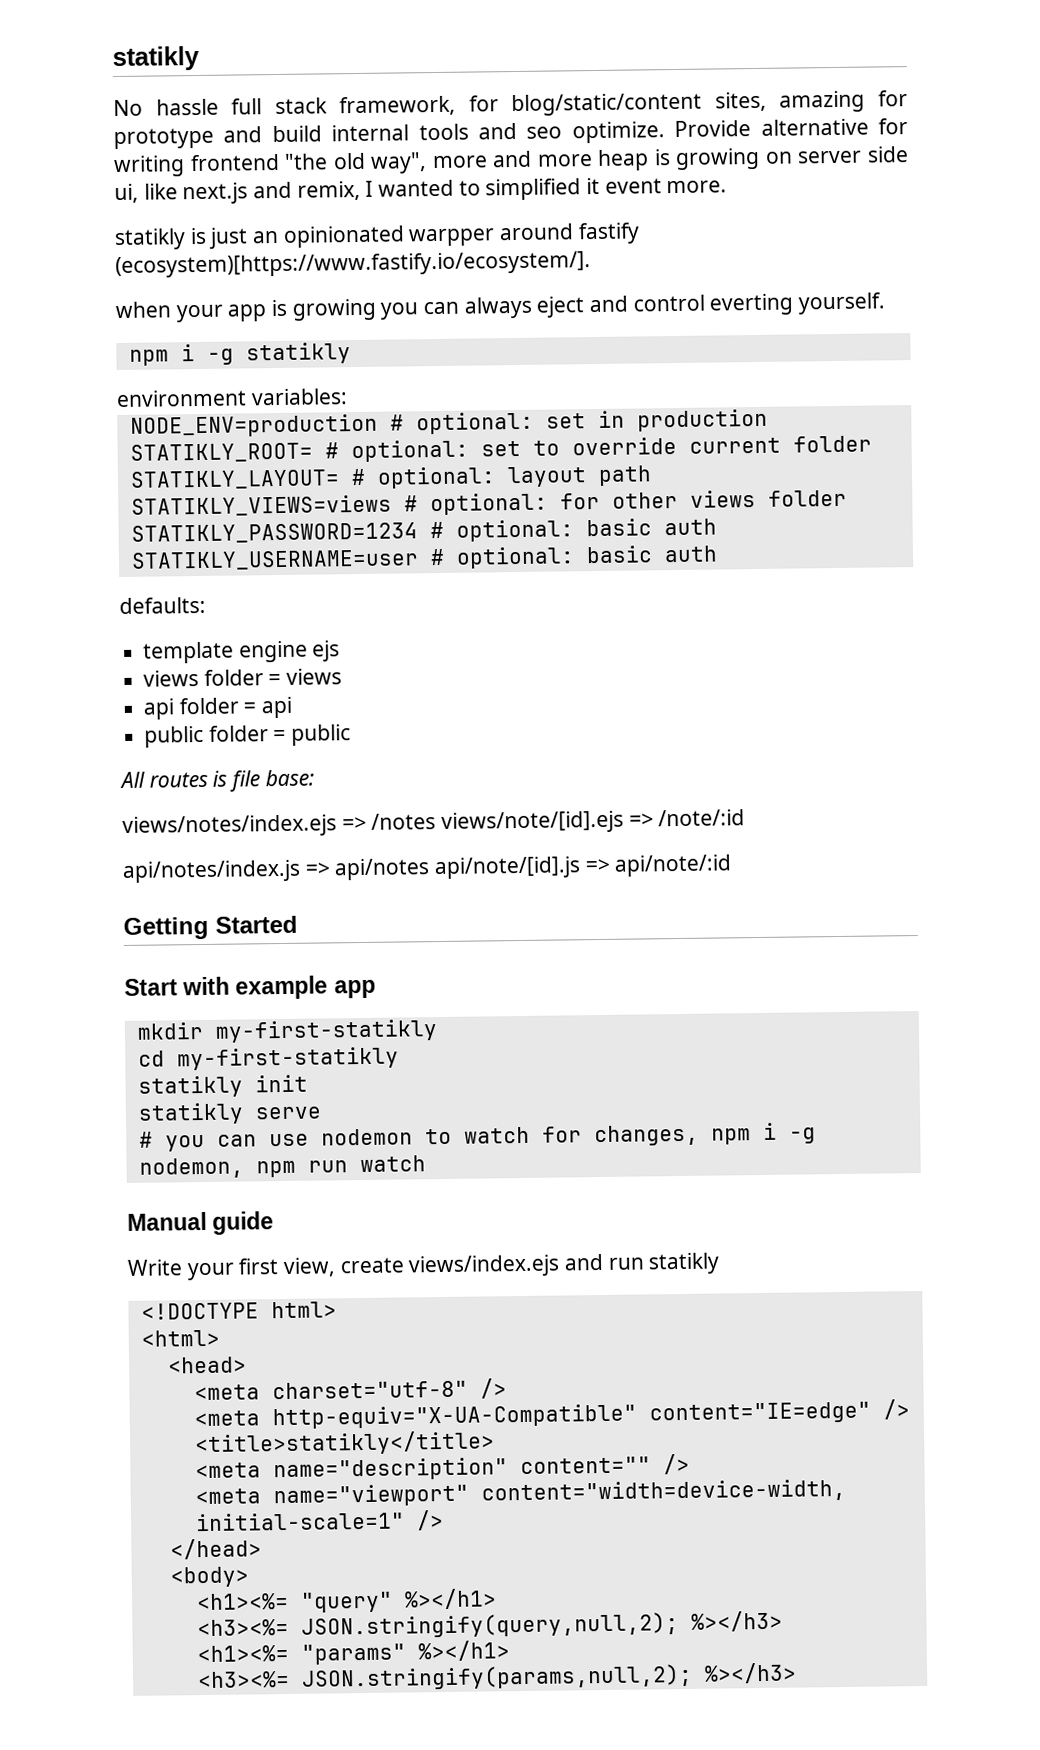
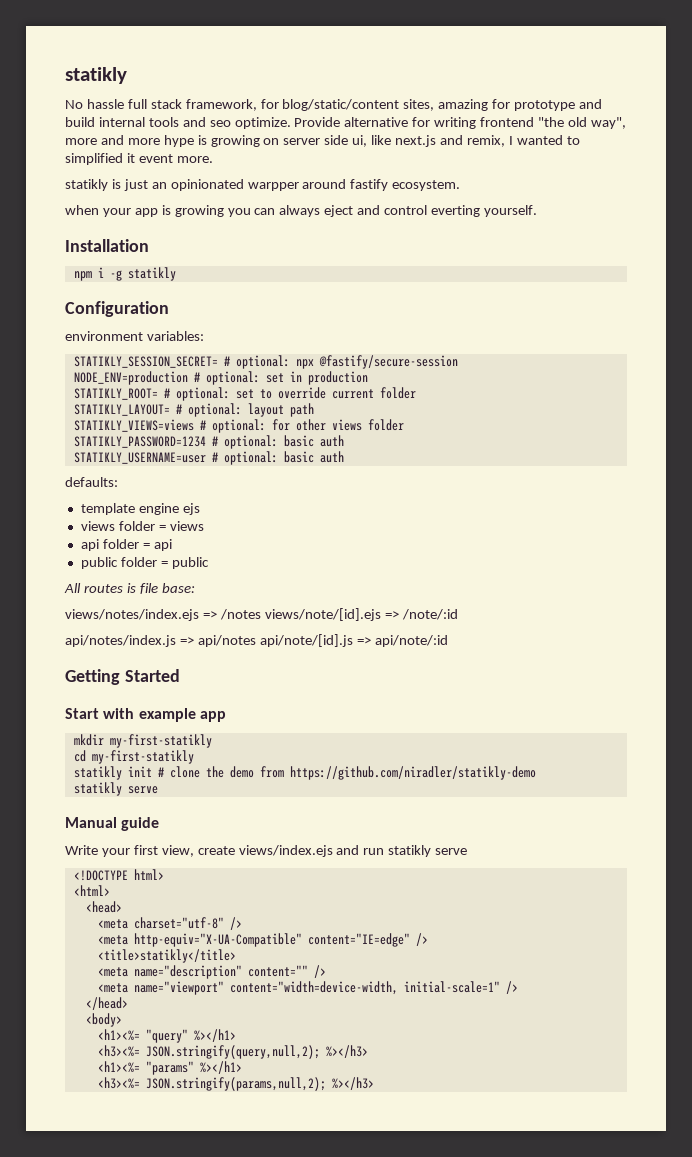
- Provide alternative for writing frontend "the old way", more and more heap is growing on server side ui, like next.js and remix, I wanted to simplified it event more.
+ Provide alternative for writing frontend "the old way", more and more hype is growing on server side ui, like next.js and remix, I wanted to simplified it event more.
- statikly is just an opinionated warpper around fastify (ecosystem)[https://www.fastify.io/ecosystem/].
+ statikly is just an opinionated warpper around fastify ecosystem.
+ Installation
+ Configuration
+ STATIKLY_SESSION_SECRET= # optional: npx @fastify/secure-session
- statikly init
+ statikly init # clone the demo from https://github.com/niradler/statikly-demo
  statikly serve
- # you can use nodemon to watch for changes, npm i -g nodemon, npm run watch
- Write your first view, create views/index.ejs and run statikly
+ Write your first view, create views/index.ejs and run statikly serve

